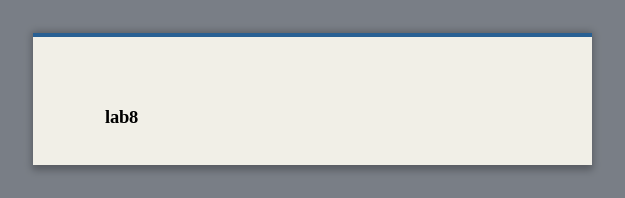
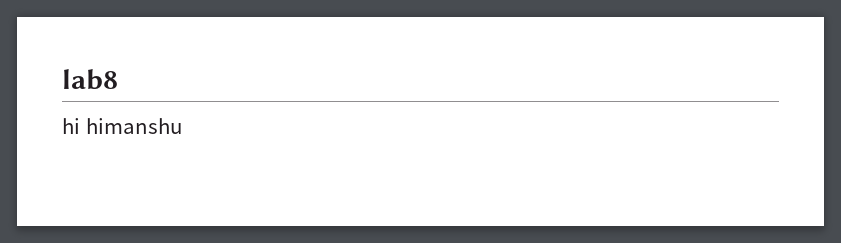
+ hi himanshu

